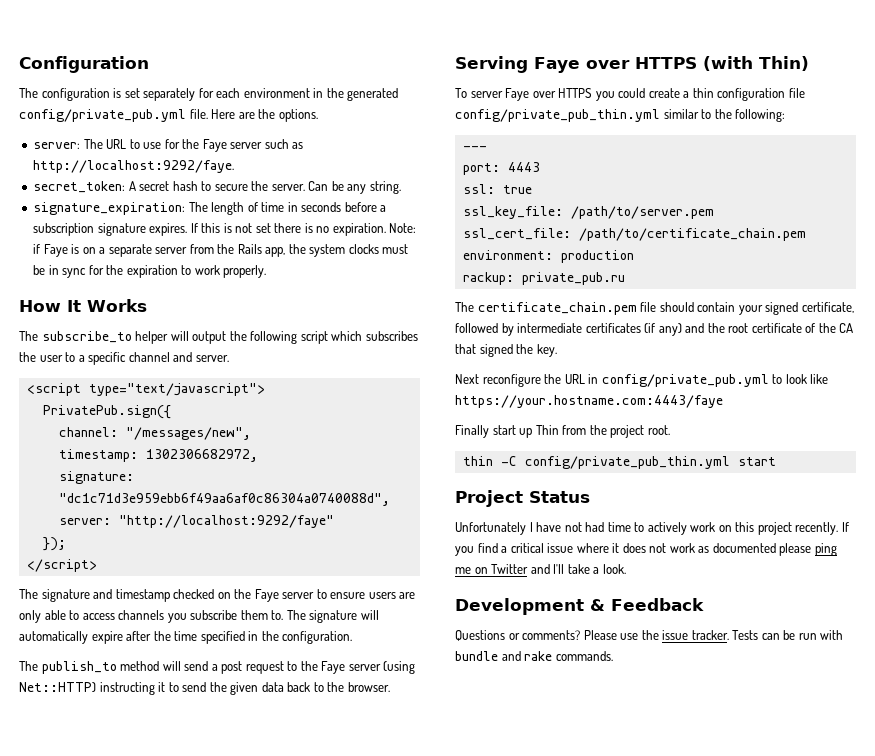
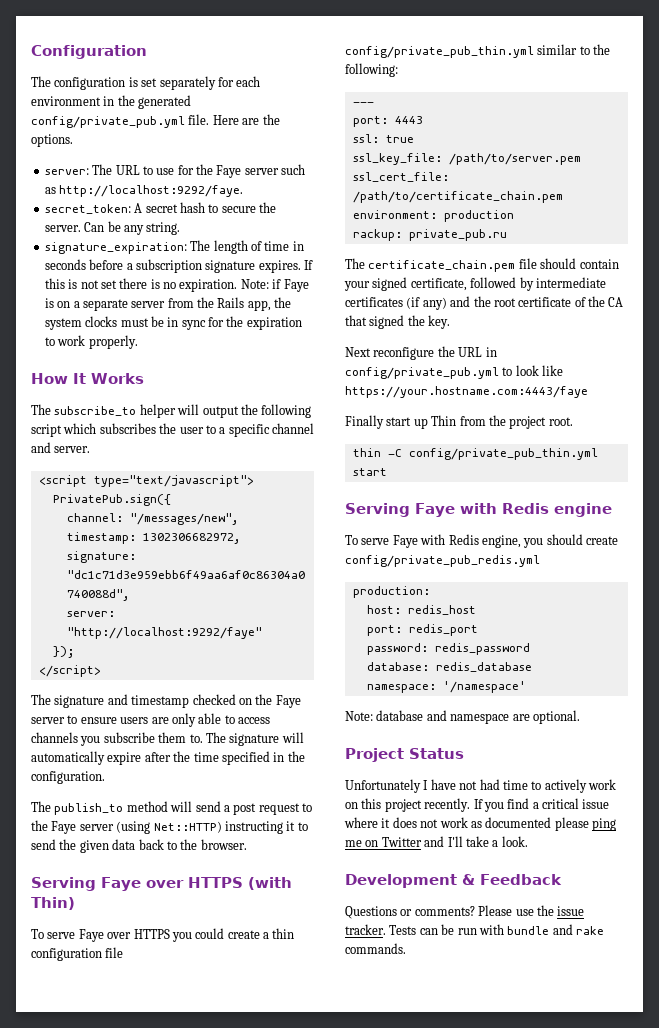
- To server Faye over HTTPS you could create a thin configuration file config/private_pub_thin.yml similar to the following:
+ To serve Faye over HTTPS you could create a thin configuration file config/private_pub_thin.yml similar to the following:
+ Serving Faye with Redis engine
+ To serve Faye with Redis engine, you should create config/private_pub_redis.yml
+ production:
+ host: redis_host
+ port: redis_port
+ password: redis_password
+ database: redis_database
+ namespace: '/namespace'
+ Note: database and namespace are optional.

